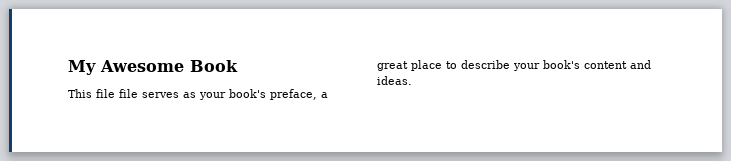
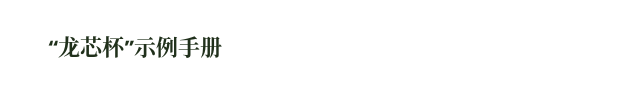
- My Awesome Book
- This file file serves as your book's preface, a great place to describe your book's content and ideas.
+ “龙芯杯”示例手册

